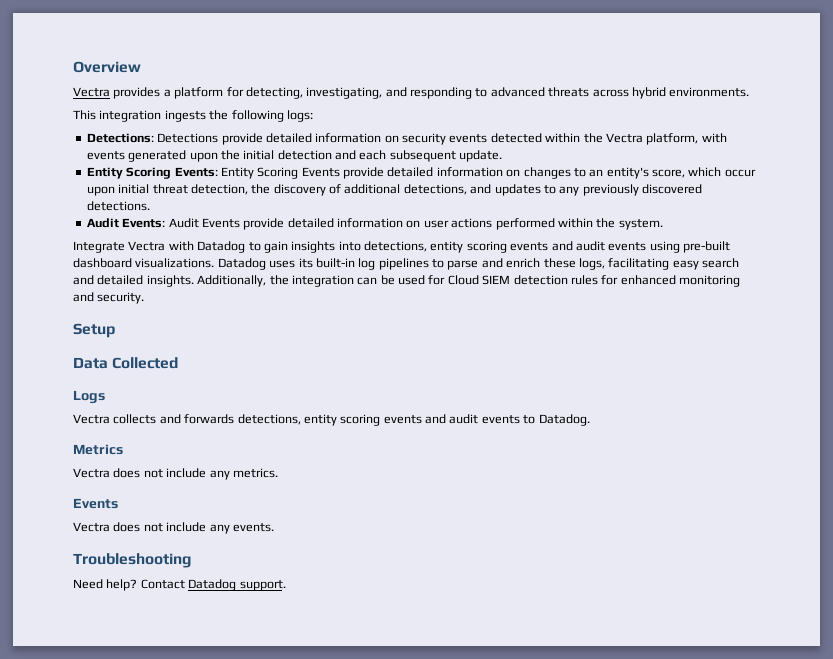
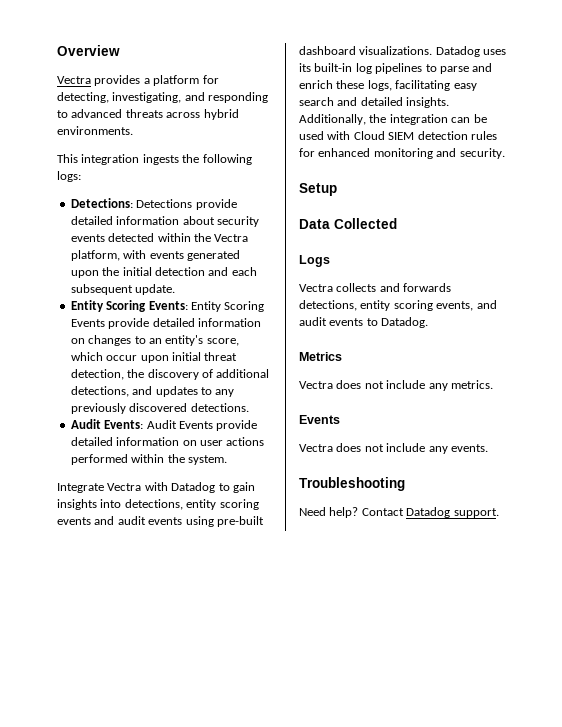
- Detections: Detections provide detailed information on security events detected within the Vectra platform, with events generated upon the initial detection and each subsequent update.
+ Detections: Detections provide detailed information about security events detected within the Vectra platform, with events generated upon the initial detection and each subsequent update.
- Additionally, the integration can be used for Cloud SIEM detection rules for enhanced monitoring and security.
+ Additionally, the integration can be used with Cloud SIEM detection rules for enhanced monitoring and security.
- Vectra collects and forwards detections, entity scoring events and audit events to Datadog.
+ Vectra collects and forwards detections, entity scoring events, and audit events to Datadog.

